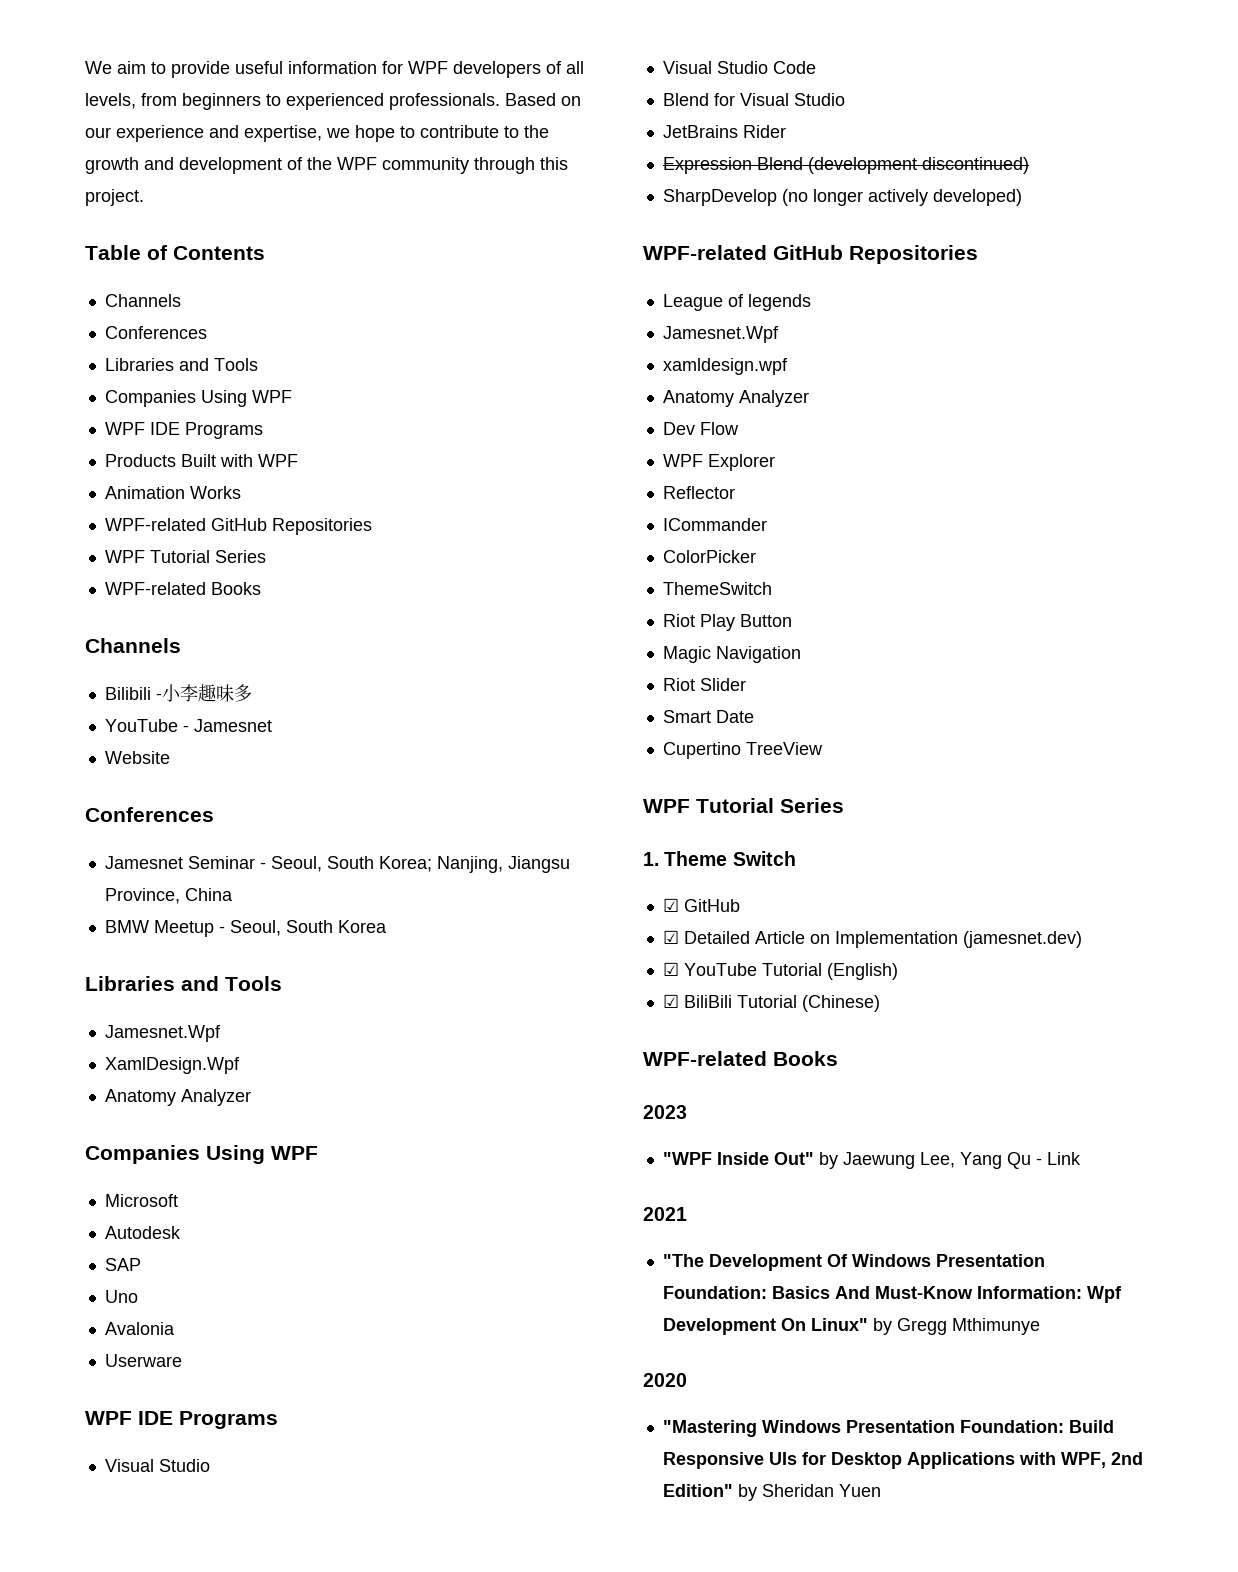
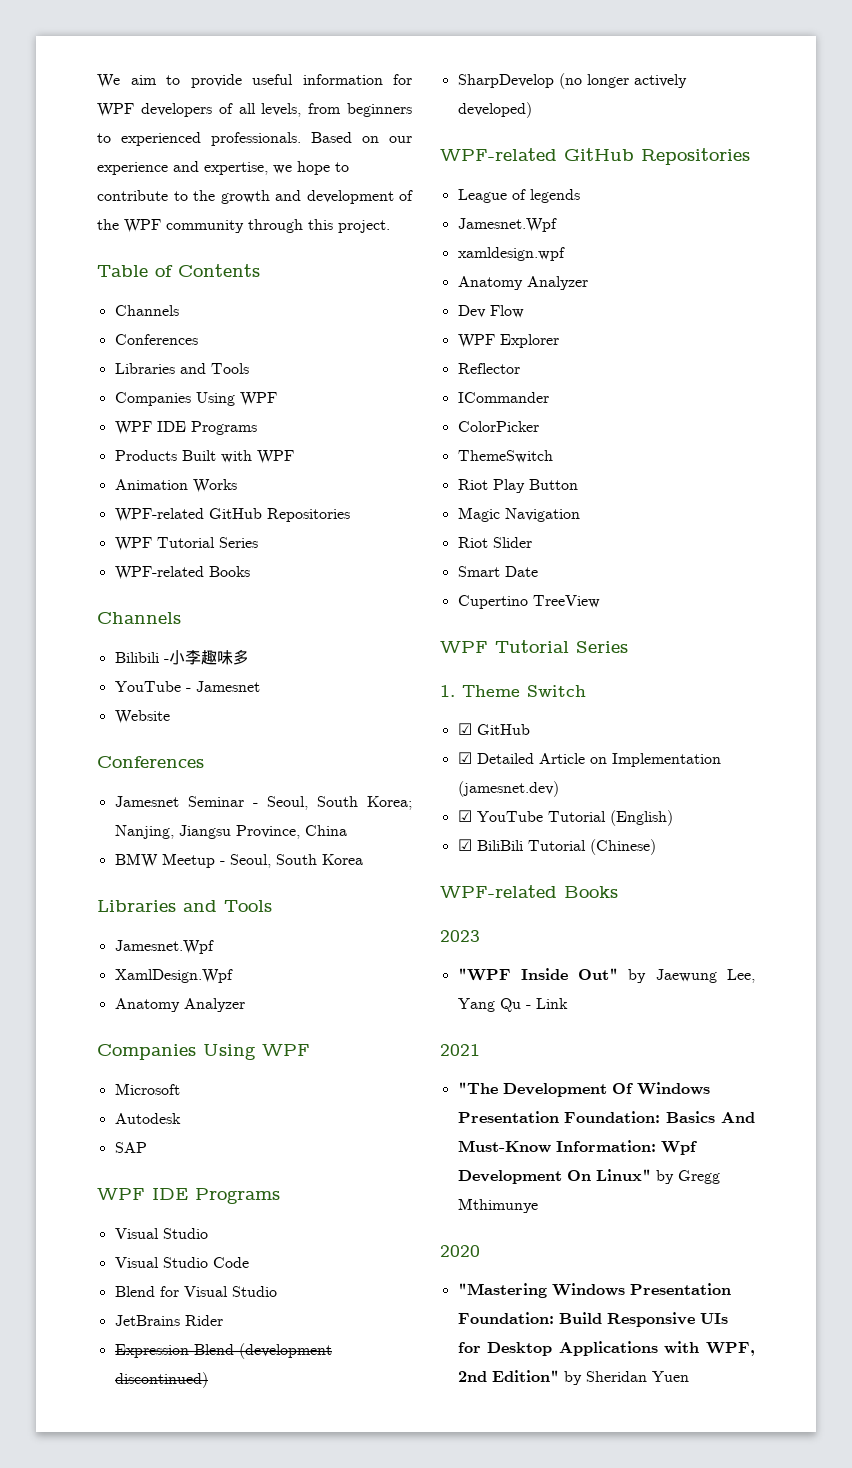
- Uno
- Avalonia
- Userware

